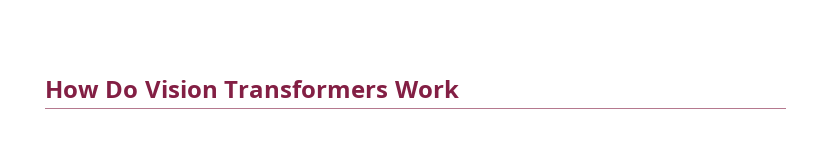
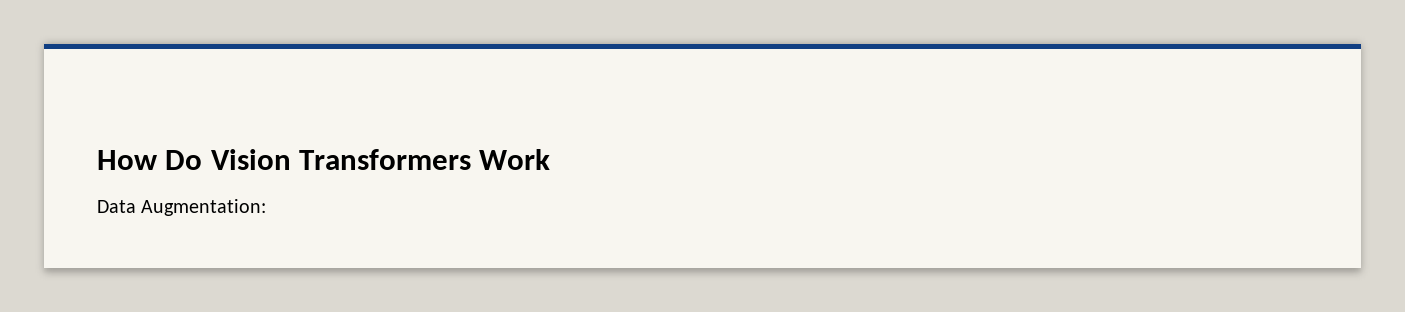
+ Data Augmentation:

